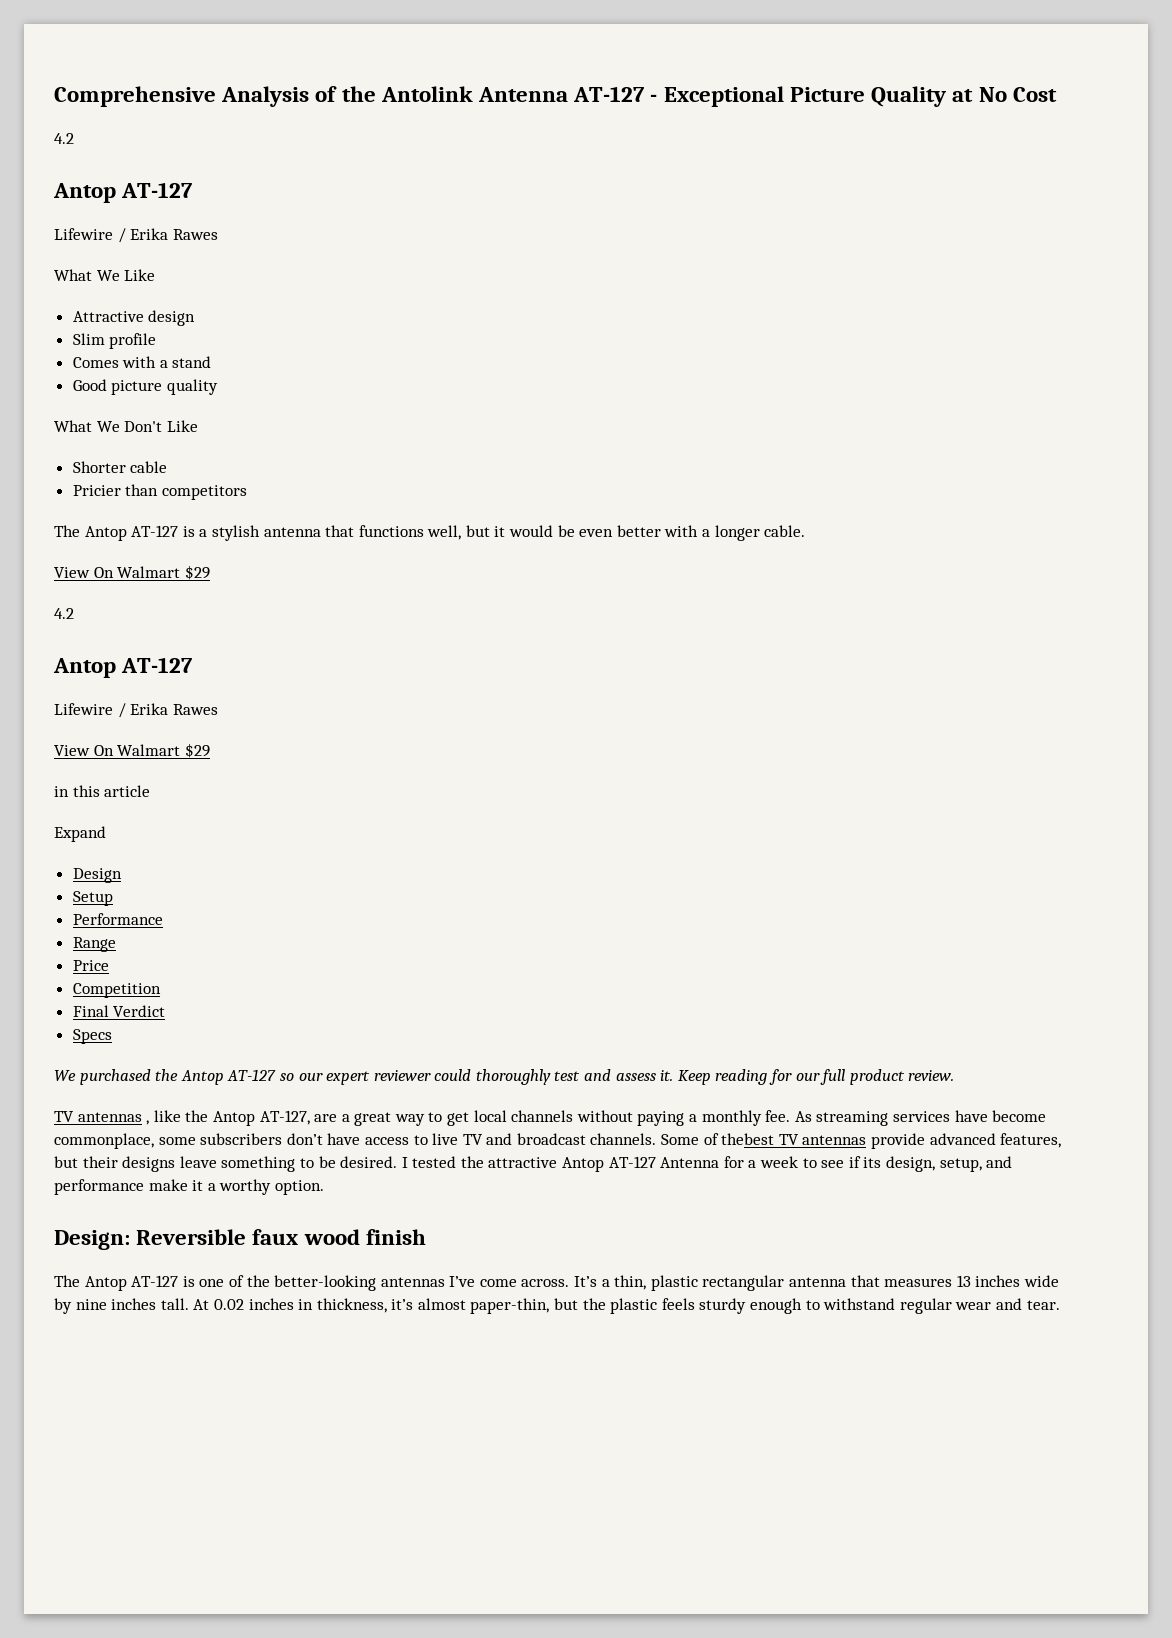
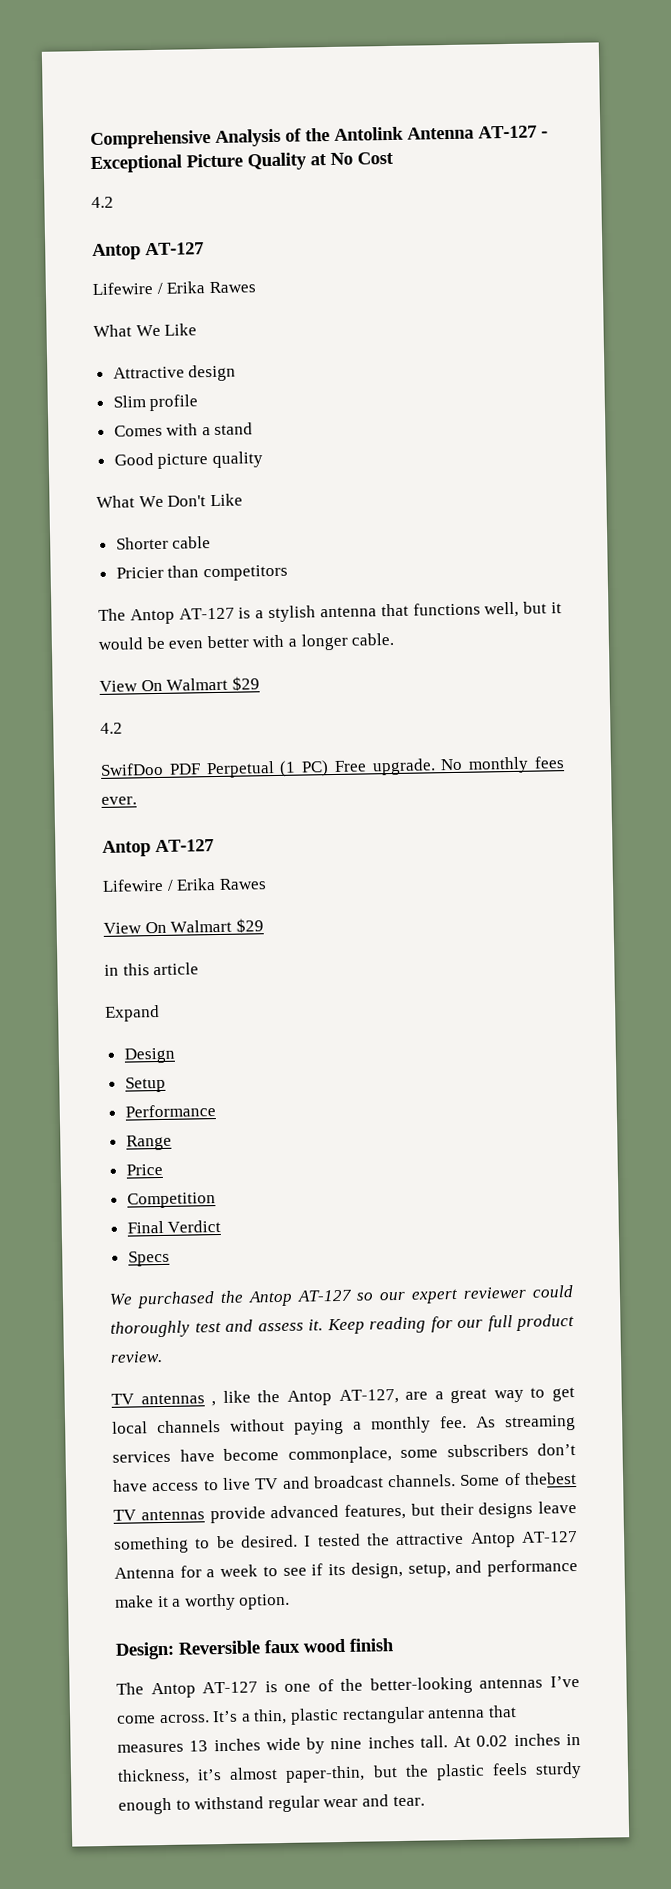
+ SwifDoo PDF Perpetual (1 PC) Free upgrade. No monthly fees ever.

